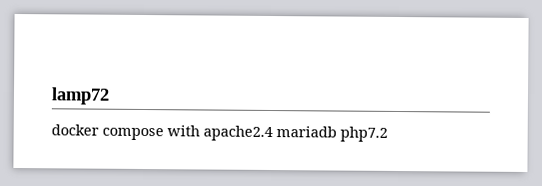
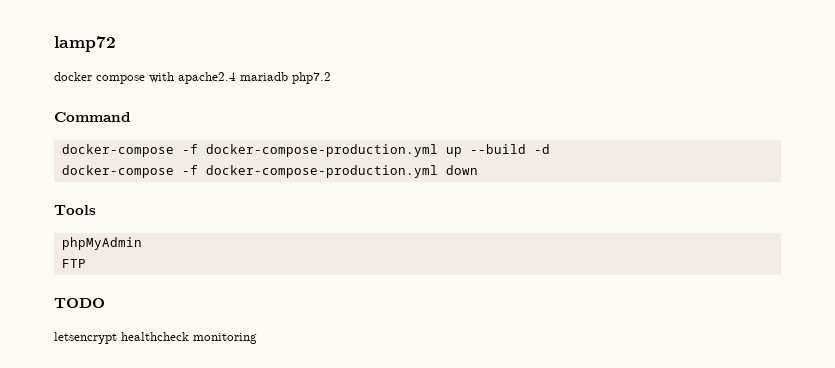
+ Command
+ docker-compose -f docker-compose-production.yml up --build -d
+ docker-compose -f docker-compose-production.yml down
+ Tools
+ phpMyAdmin
+ FTP
+ TODO
+ letsencrypt healthcheck monitoring

